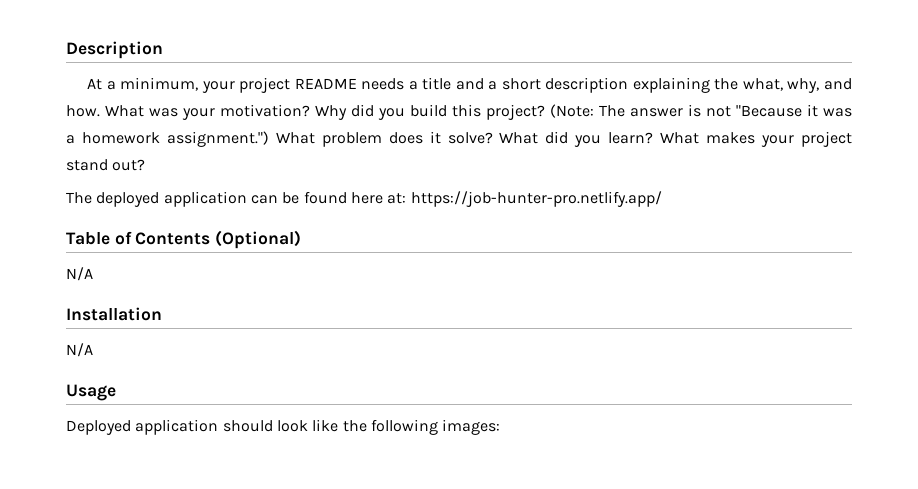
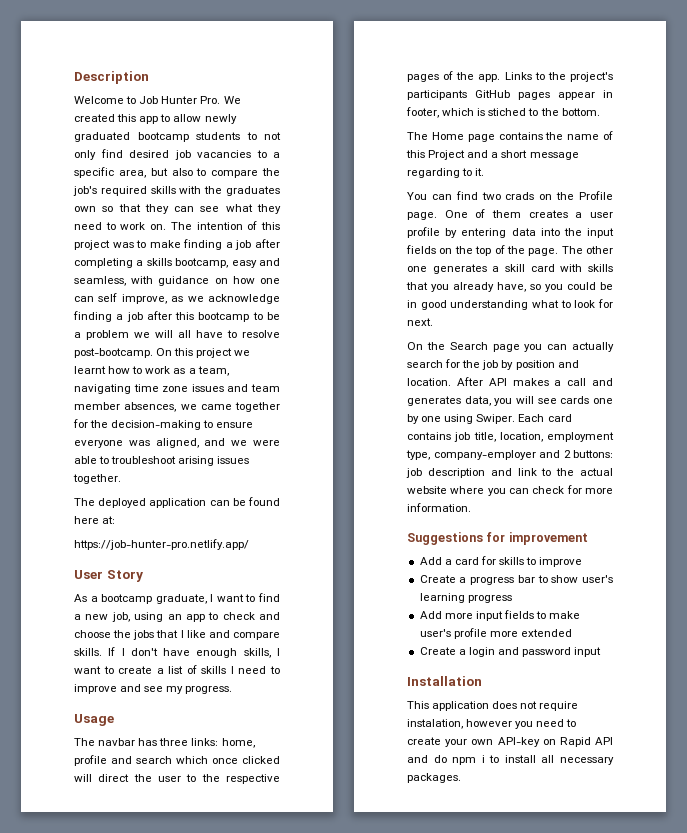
- At a minimum, your project README needs a title and a short description explaining the what, why, and how. What was your motivation? Why did you build this project? (Note: The answer is not "Because it was a homework assignment.") What problem does it solve? What did you learn? What makes your project stand out?
+ Welcome to Job Hunter Pro. We created this app to allow newly graduated bootcamp students to not only find desired job vacancies to a specific area, but also to compare the job's required skills with the graduates own so that they can see what they need to work on. The intention of this project was to make finding a job after completing a skills bootcamp, easy and seamless, with guidance on how one can self improve, as we acknowledge finding a job after this bootcamp to be a problem we will all have to resolve post-bootcamp. On this project we learnt how to work as a team, navigating time zone issues and team member absences, we came together for the decision-making to ensure everyone was aligned, and we were able to troubleshoot arising issues together.
- The deployed application can be found here at: https://job-hunter-pro.netlify.app/
+ The deployed application can be found here at:
+ https://job-hunter-pro.netlify.app/
- Table of Contents (Optional)
- N/A
+ User Story
+ As a bootcamp graduate, I want to find a new job, using an app to check and choose the jobs that I like and compare skills. If I don't have enough skills, I want to create a list of skills I need to improve and see my progress.
+ Usage
+ The navbar has three links: home, profile and search which once clicked will direct the user to the respective pages of the app. Links to the project's participants GitHub pages appear in footer, which is stiched to the bottom.
+ The Home page contains the name of this Project and a short message regarding to it.
+ You can find two crads on the Profile page. One of them creates a user profile by entering data into the input fields on the top of the page. The other one generates a skill card with skills that you already have, so you could be in good understanding what to look for next.
+ On the Search page you can actually search for the job by position and location. After API makes a call and generates data, you will see cards one by one using Swiper. Each card contains job title, location, employment type, company-employer and 2 buttons: job description and link to the actual website where you can check for more information.
+ Suggestions for improvement
+ Add a card for skills to improve
+ Create a progress bar to show user's learning progress
+ Add more input fields to make user's profile more extended
+ Create a login and password input
  Installation
- N/A
- Usage
- Deployed application should look like the following images:
+ This application does not require instalation, however you need to create your own API-key on Rapid API and do npm i to install all necessary packages.

